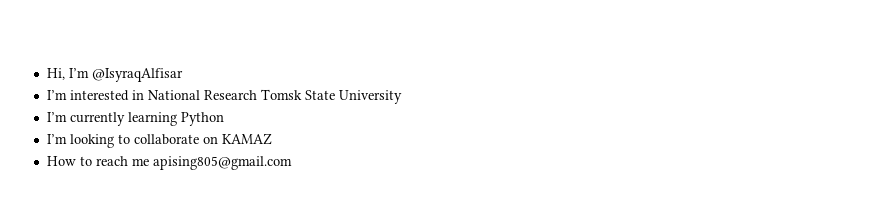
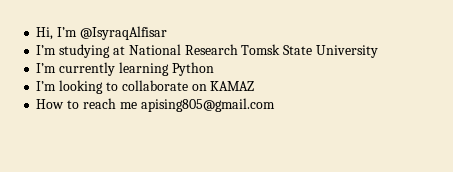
- I’m interested in National Research Tomsk State University
+ I’m studying at National Research Tomsk State University

